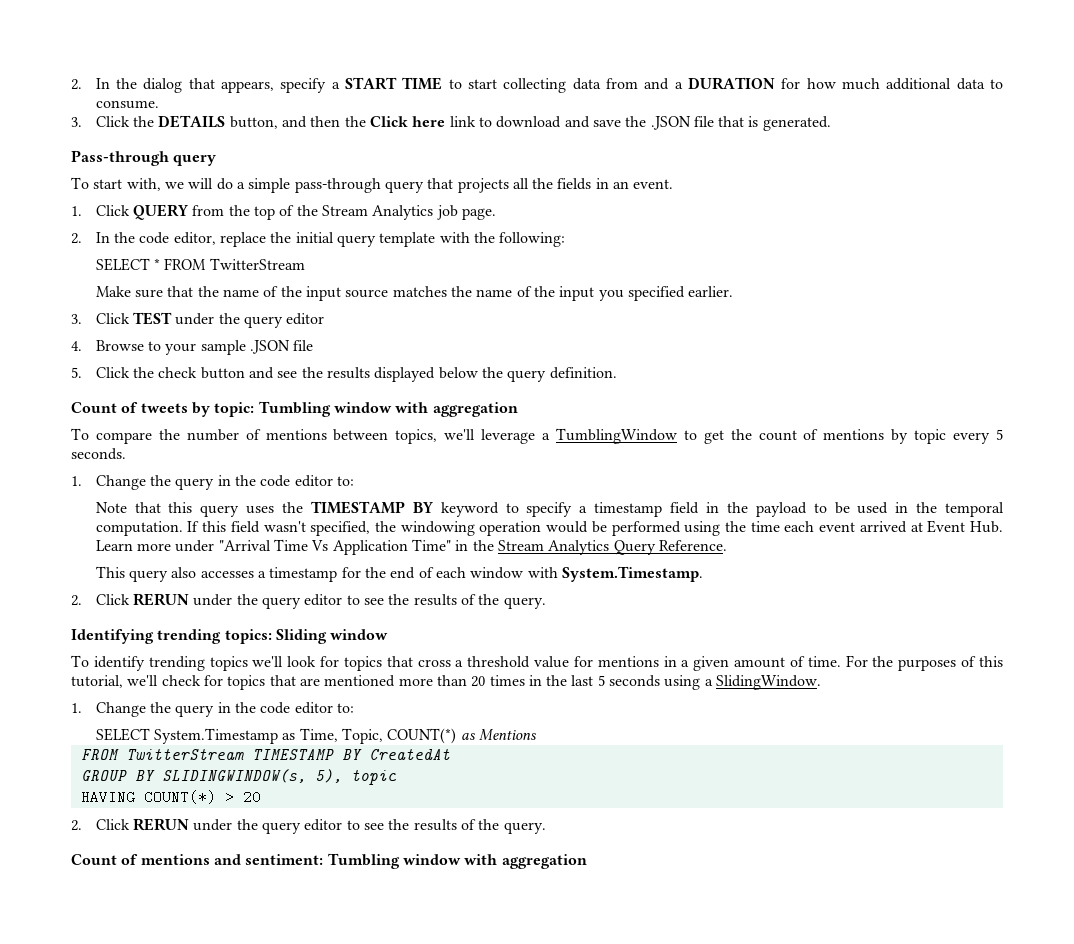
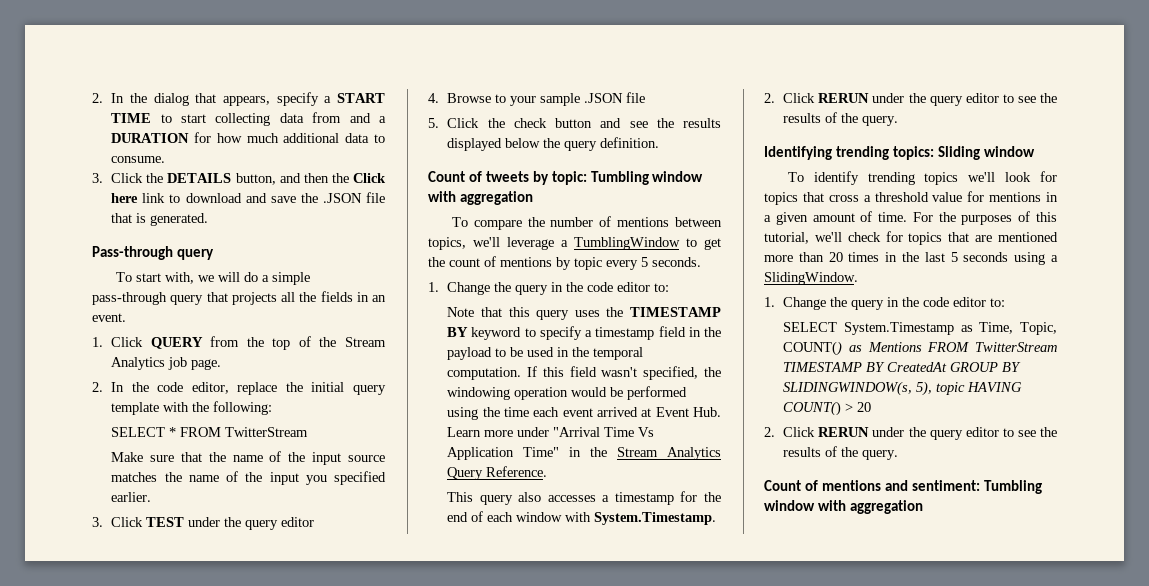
- SELECT System.Timestamp as Time, Topic, COUNT(*) as Mentions
- FROM TwitterStream TIMESTAMP BY CreatedAt
- GROUP BY SLIDINGWINDOW(s, 5), topic
- HAVING COUNT(*) > 20
+ SELECT System.Timestamp as Time, Topic, COUNT() as Mentions FROM TwitterStream TIMESTAMP BY CreatedAt GROUP BY SLIDINGWINDOW(s, 5), topic HAVING COUNT() > 20

